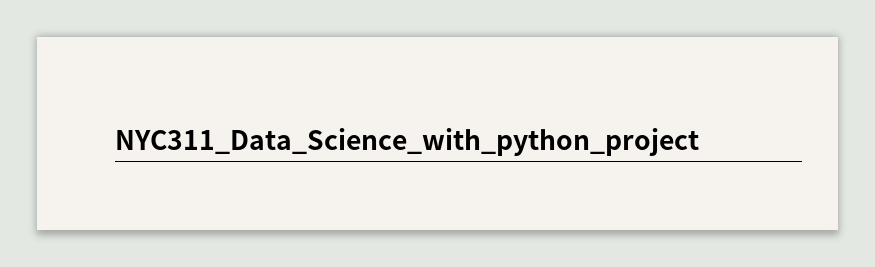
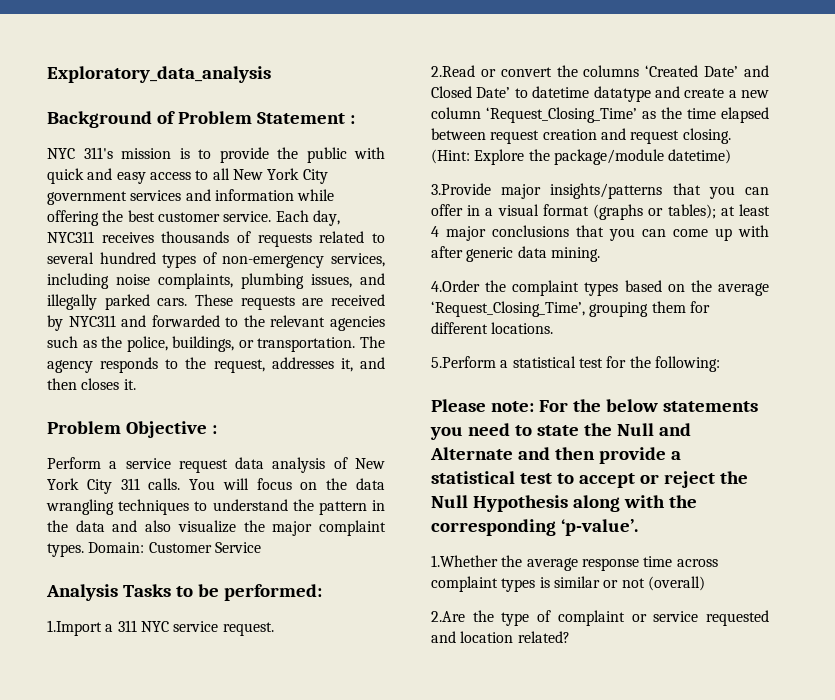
- NYC311_Data_Science_with_python_project
+ Exploratory_data_analysis
+ Background of Problem Statement :
+ NYC 311's mission is to provide the public with quick and easy access to all New York City government services and information while offering the best customer service. Each day, NYC311 receives thousands of requests related to several hundred types of non-emergency services, including noise complaints, plumbing issues, and illegally parked cars. These requests are received by NYC311 and forwarded to the relevant agencies such as the police, buildings, or transportation. The agency responds to the request, addresses it, and then closes it.
+ Problem Objective :
+ Perform a service request data analysis of New York City 311 calls. You will focus on the data wrangling techniques to understand the pattern in the data and also visualize the major complaint types. Domain: Customer Service
+ Analysis Tasks to be performed:
+ 1.Import a 311 NYC service request.
+ 2.Read or convert the columns ‘Created Date’ and Closed Date’ to datetime datatype and create a new column ‘Request_Closing_Time’ as the time elapsed between request creation and request closing. (Hint: Explore the package/module datetime)
+ 3.Provide major insights/patterns that you can offer in a visual format (graphs or tables); at least 4 major conclusions that you can come up with after generic data mining.
+ 4.Order the complaint types based on the average ‘Request_Closing_Time’, grouping them for different locations.
+ 5.Perform a statistical test for the following:
+ Please note: For the below statements you need to state the Null and Alternate and then provide a statistical test to accept or reject the Null Hypothesis along with the corresponding ‘p-value’.
+ 1.Whether the average response time across complaint types is similar or not (overall)
+ 2.Are the type of complaint or service requested and location related?

